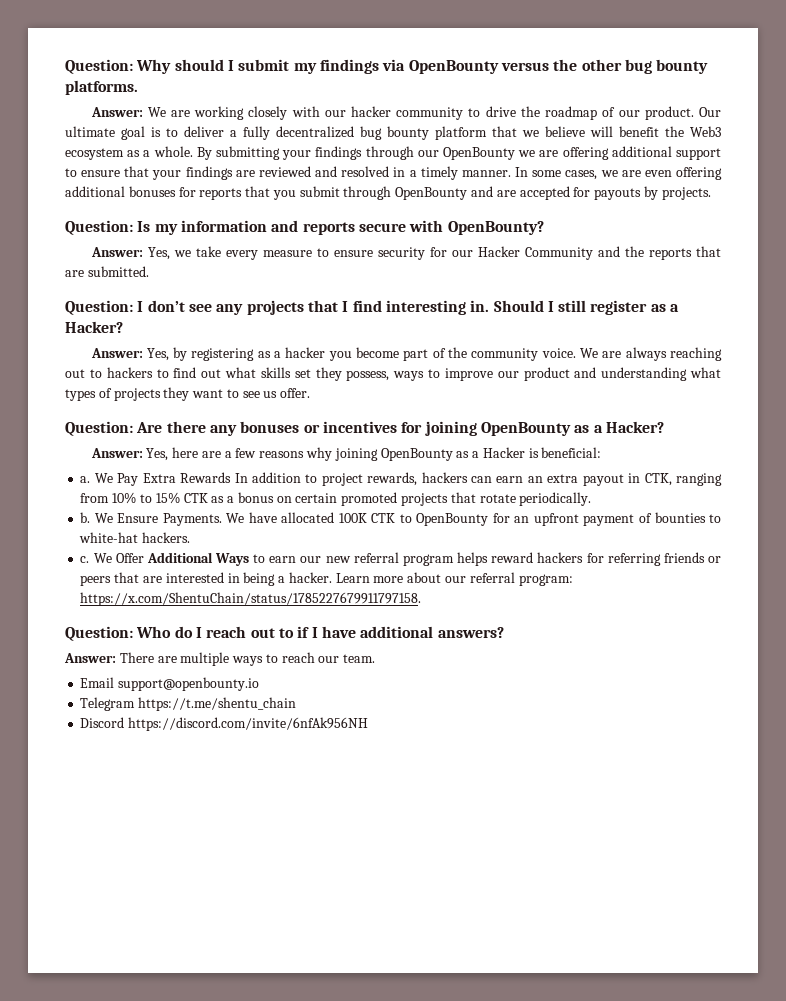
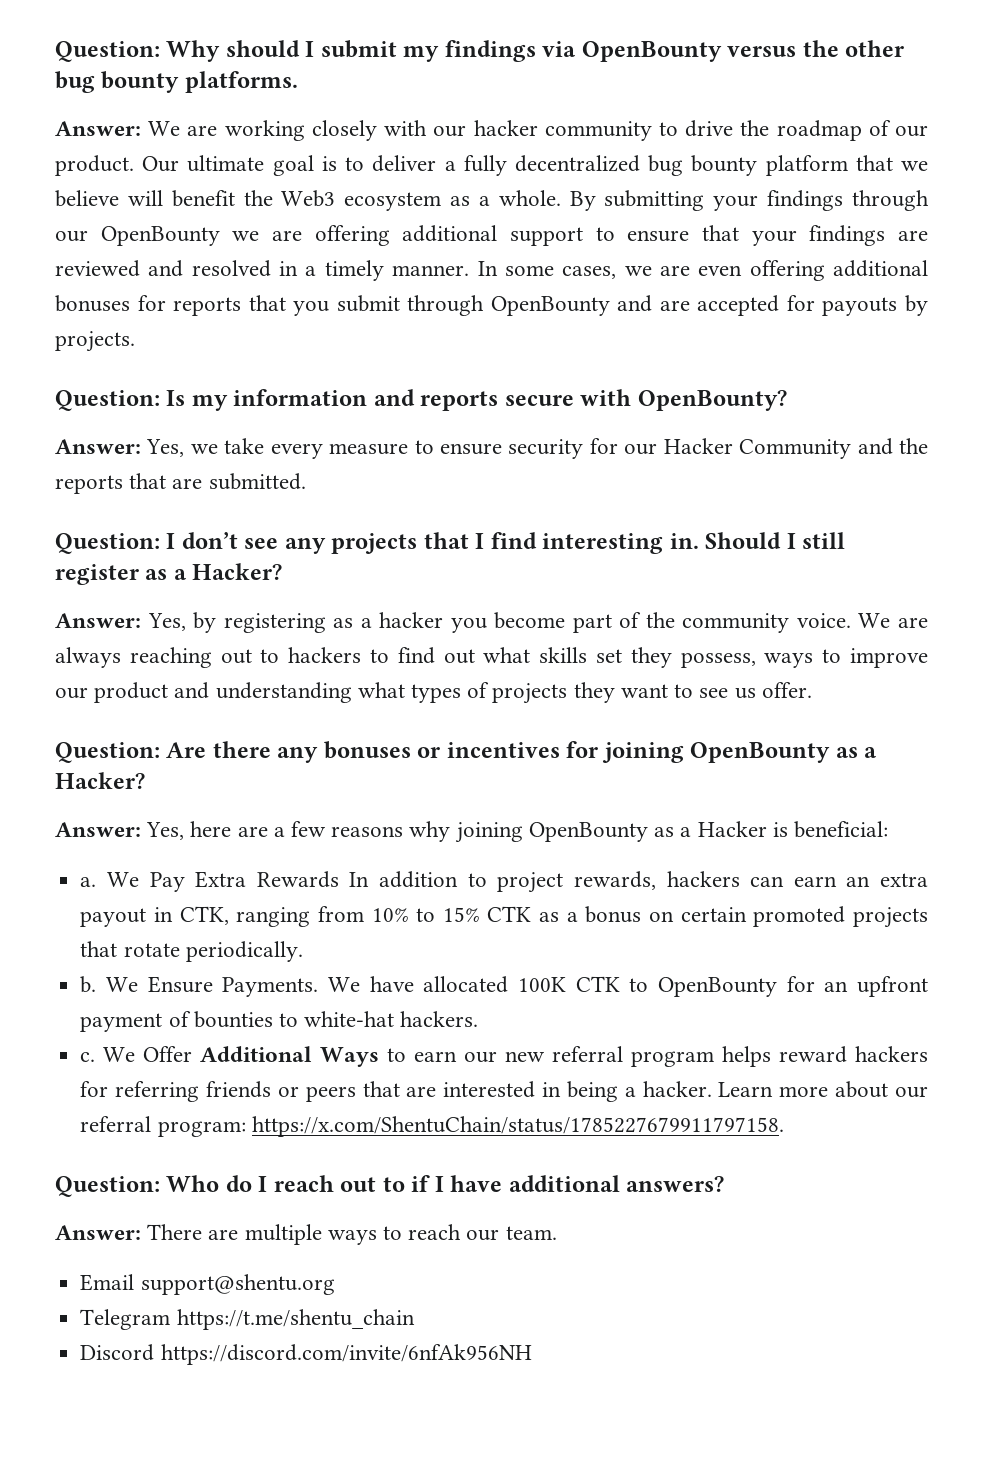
- Email support@openbounty.io
+ Email support@shentu.org

